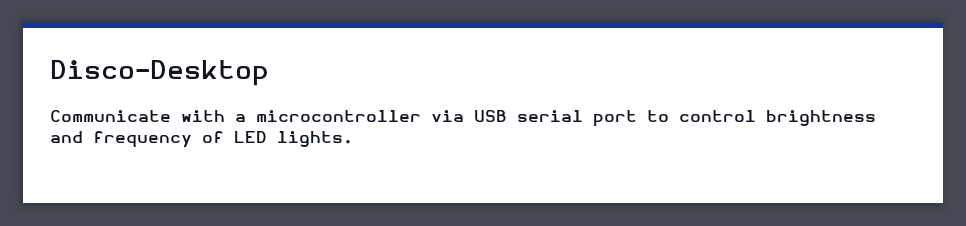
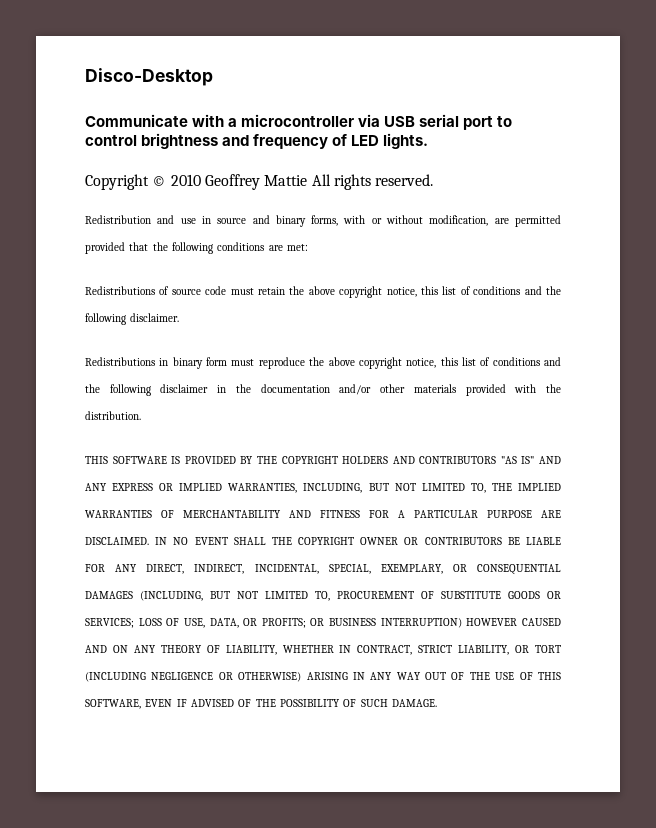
+ Copyright © 2010 Geoffrey Mattie All rights reserved.
+ Redistribution and use in source and binary forms, with or without modification, are permitted provided that the following conditions are met:
+ Redistributions of source code must retain the above copyright notice, this list of conditions and the following disclaimer.
+ Redistributions in binary form must reproduce the above copyright notice, this list of conditions and the following disclaimer in the documentation and/or other materials provided with the distribution.
+ THIS SOFTWARE IS PROVIDED BY THE COPYRIGHT HOLDERS AND CONTRIBUTORS "AS IS" AND ANY EXPRESS OR IMPLIED WARRANTIES, INCLUDING, BUT NOT LIMITED TO, THE IMPLIED WARRANTIES OF MERCHANTABILITY AND FITNESS FOR A PARTICULAR PURPOSE ARE DISCLAIMED. IN NO EVENT SHALL THE COPYRIGHT OWNER OR CONTRIBUTORS BE LIABLE FOR ANY DIRECT, INDIRECT, INCIDENTAL, SPECIAL, EXEMPLARY, OR CONSEQUENTIAL DAMAGES (INCLUDING, BUT NOT LIMITED TO, PROCUREMENT OF SUBSTITUTE GOODS OR SERVICES; LOSS OF USE, DATA, OR PROFITS; OR BUSINESS INTERRUPTION) HOWEVER CAUSED AND ON ANY THEORY OF LIABILITY, WHETHER IN CONTRACT, STRICT LIABILITY, OR TORT (INCLUDING NEGLIGENCE OR OTHERWISE) ARISING IN ANY WAY OUT OF THE USE OF THIS SOFTWARE, EVEN IF ADVISED OF THE POSSIBILITY OF SUCH DAMAGE.

